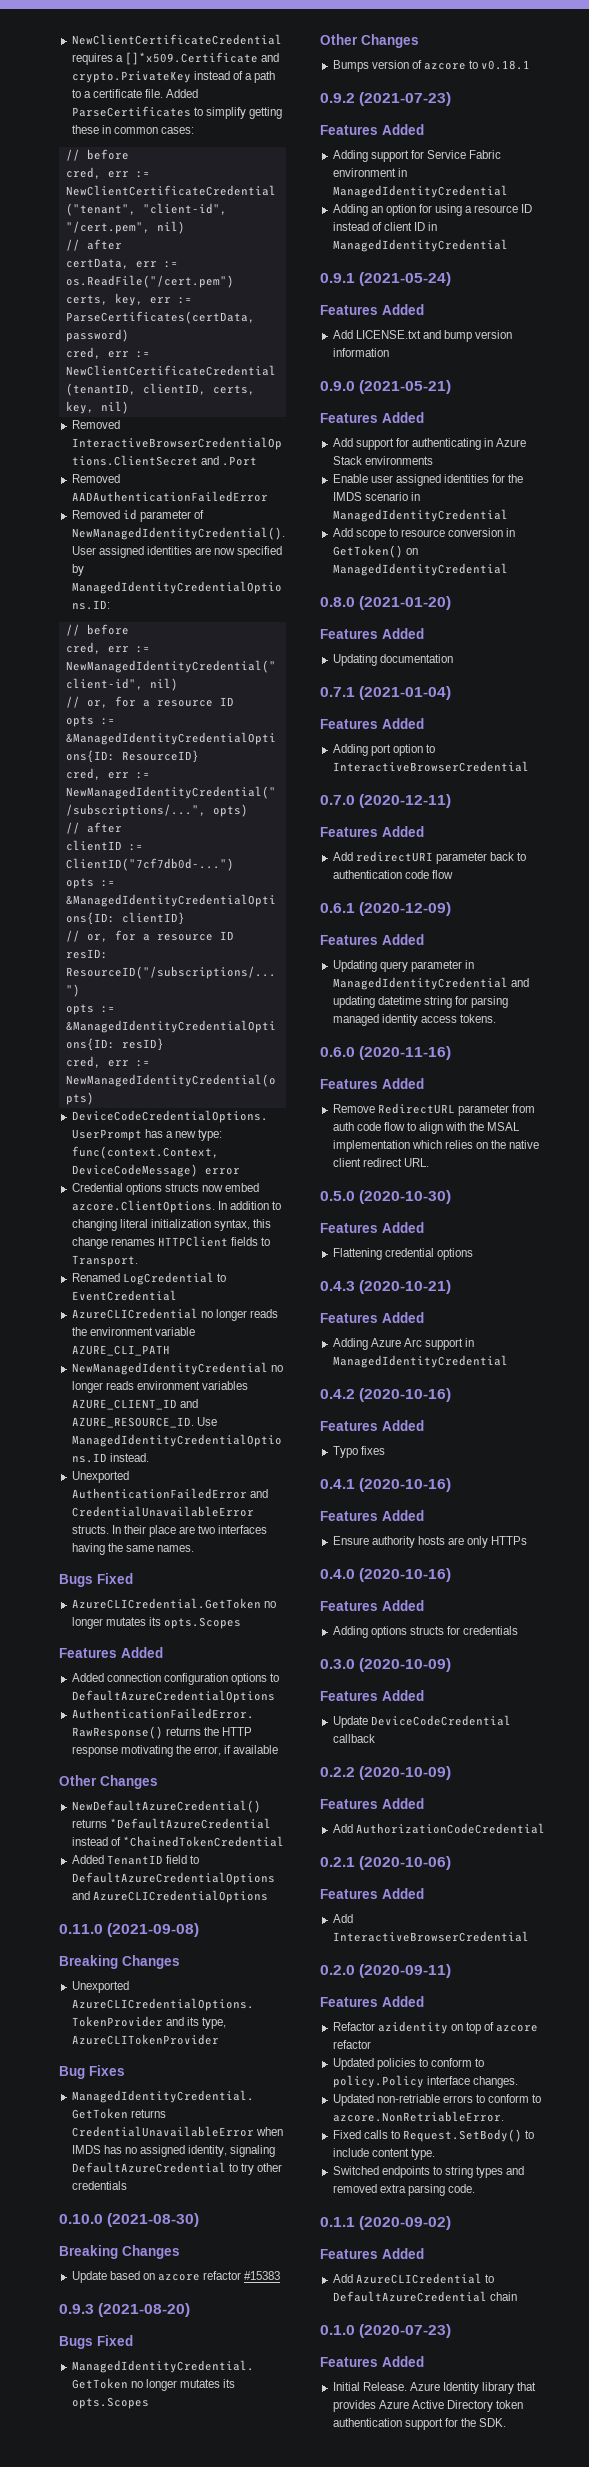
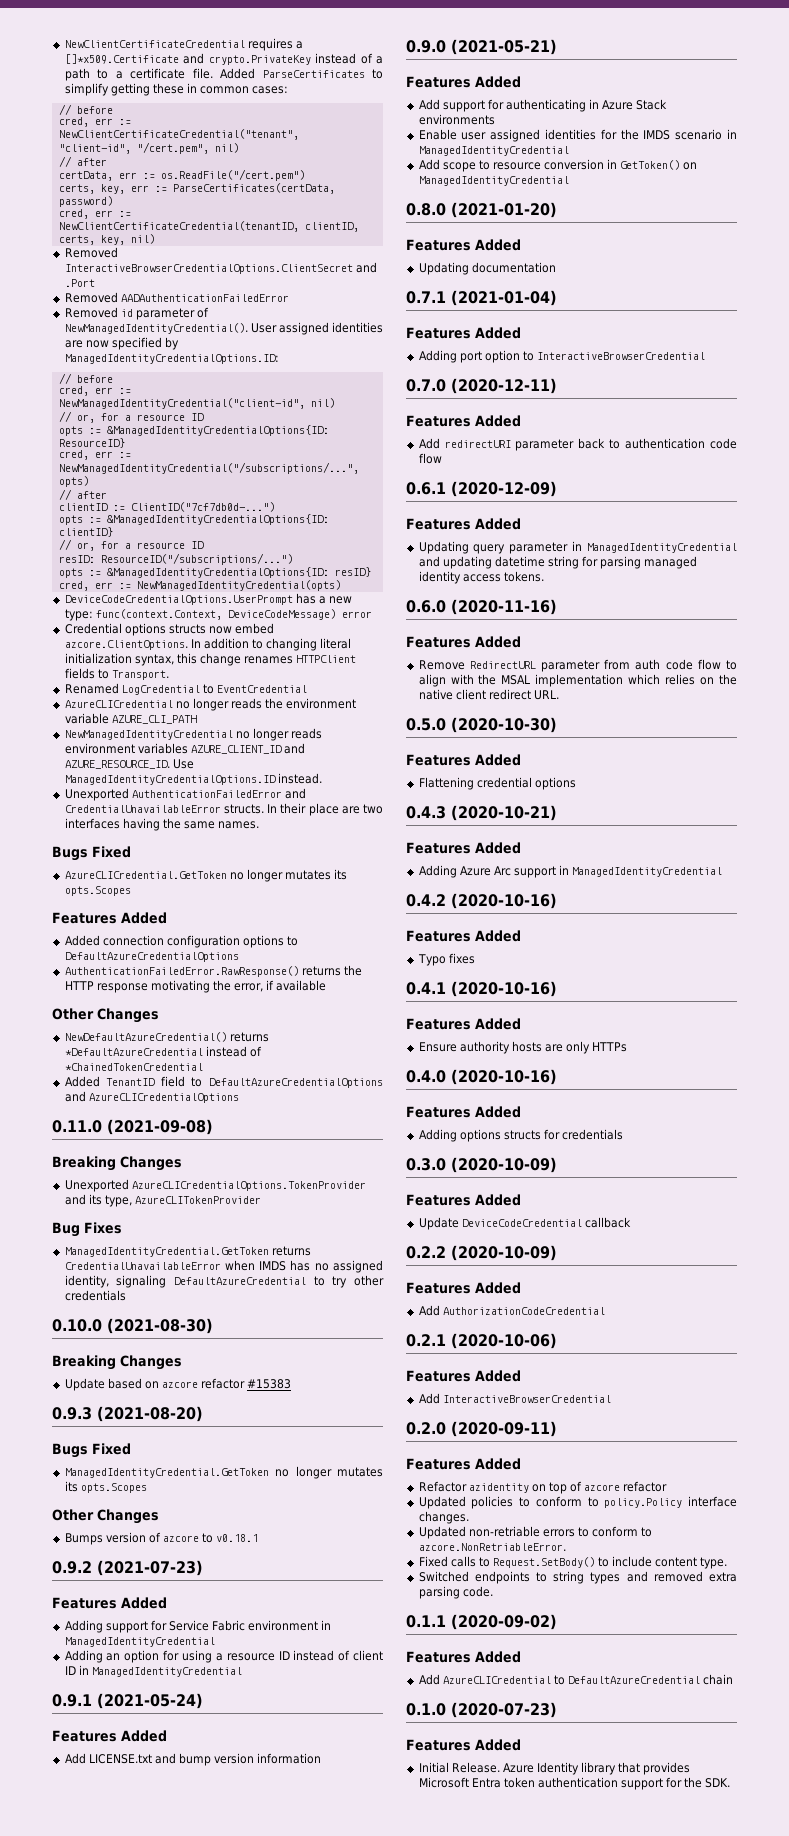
- Azure Identity library that provides Azure Active Directory token authentication support for the SDK.
+ Azure Identity library that provides Microsoft Entra token authentication support for the SDK.

